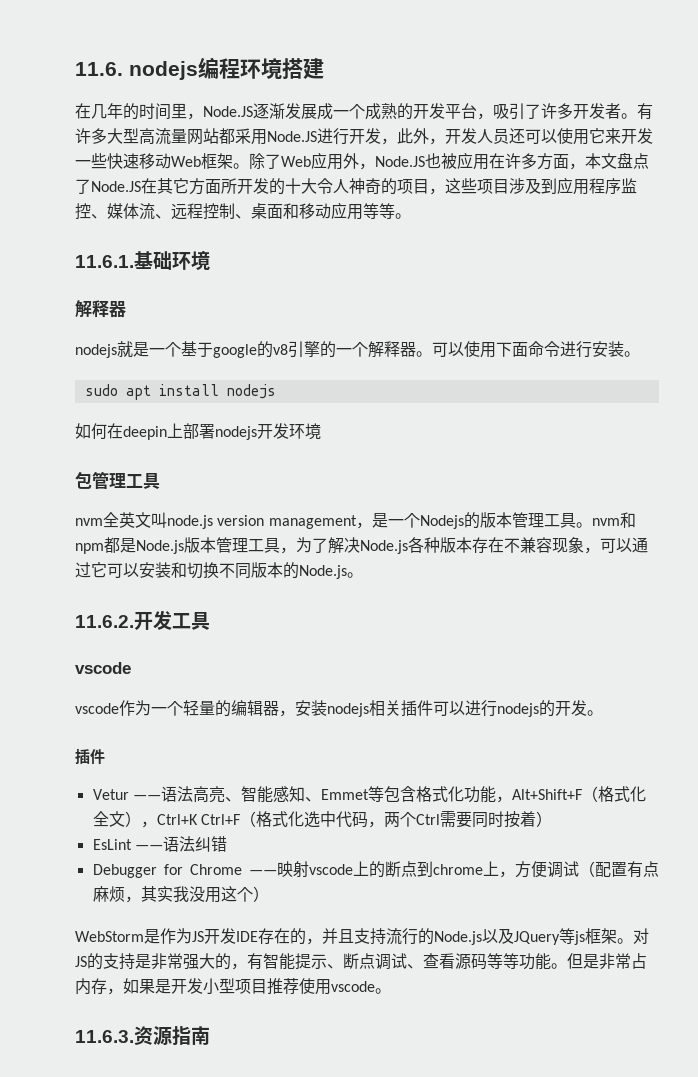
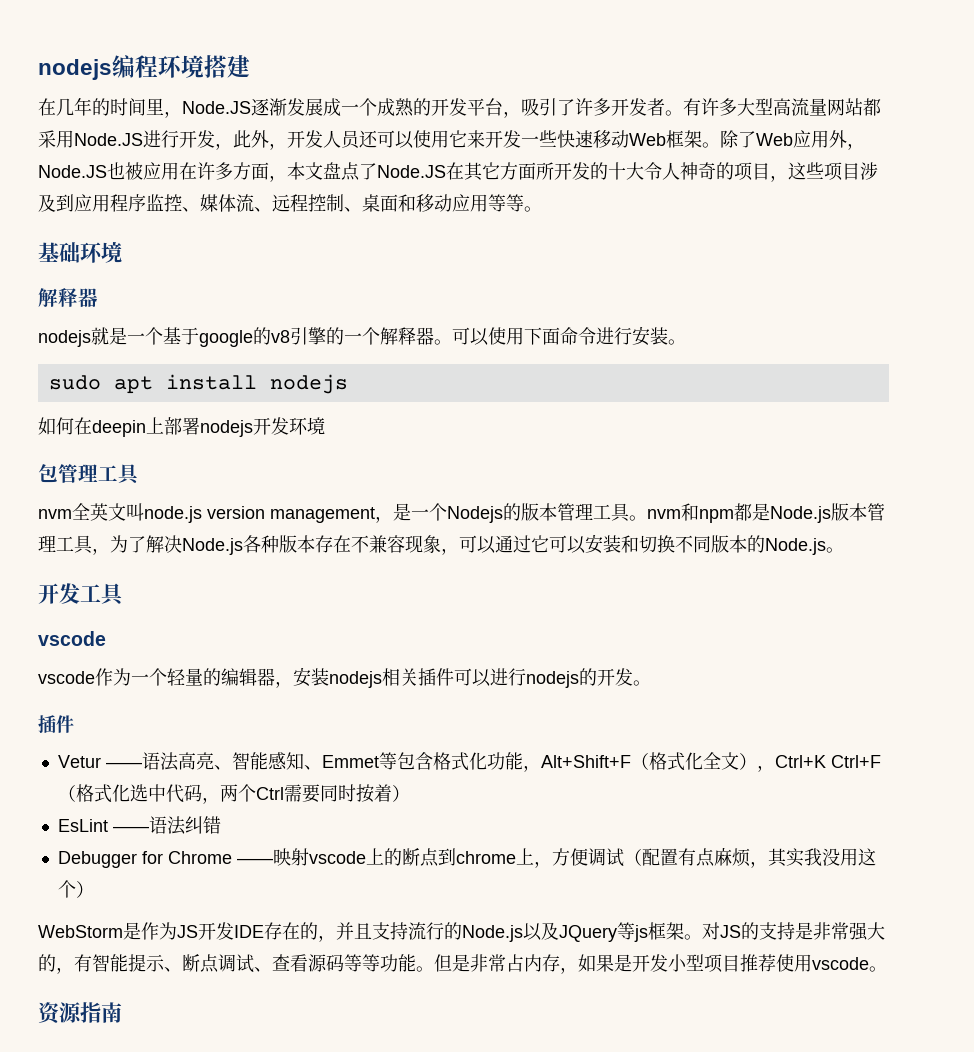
- 11.6. nodejs编程环境搭建
+ nodejs编程环境搭建
- 11.6.1.基础环境
+ 基础环境
- 11.6.2.开发工具
+ 开发工具
- 11.6.3.资源指南
+ 资源指南

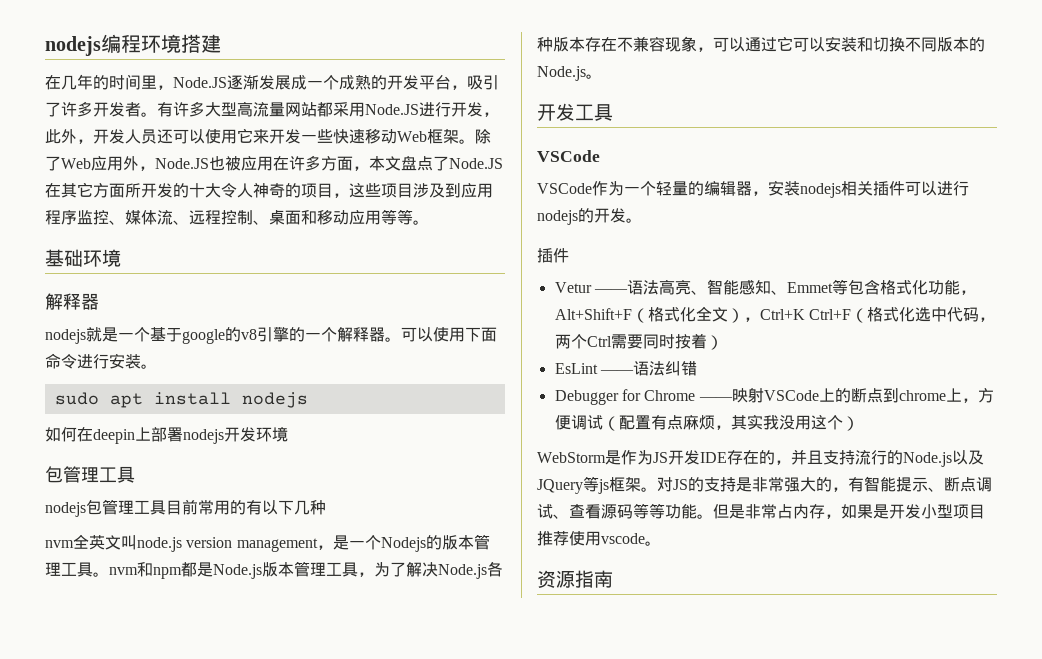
+ nodejs包管理工具目前常用的有以下几种
  开发工具
- vscode
- vscode作为一个轻量的编辑器，安装nodejs相关插件可以进行nodejs的开发。
+ VSCode
+ VSCode作为一个轻量的编辑器，安装nodejs相关插件可以进行nodejs的开发。
- Debugger for Chrome ——映射vscode上的断点到chrome上，方便调试（配置有点麻烦，其实我没用这个）
+ Debugger for Chrome ——映射VSCode上的断点到chrome上，方便调试（配置有点麻烦，其实我没用这个）

